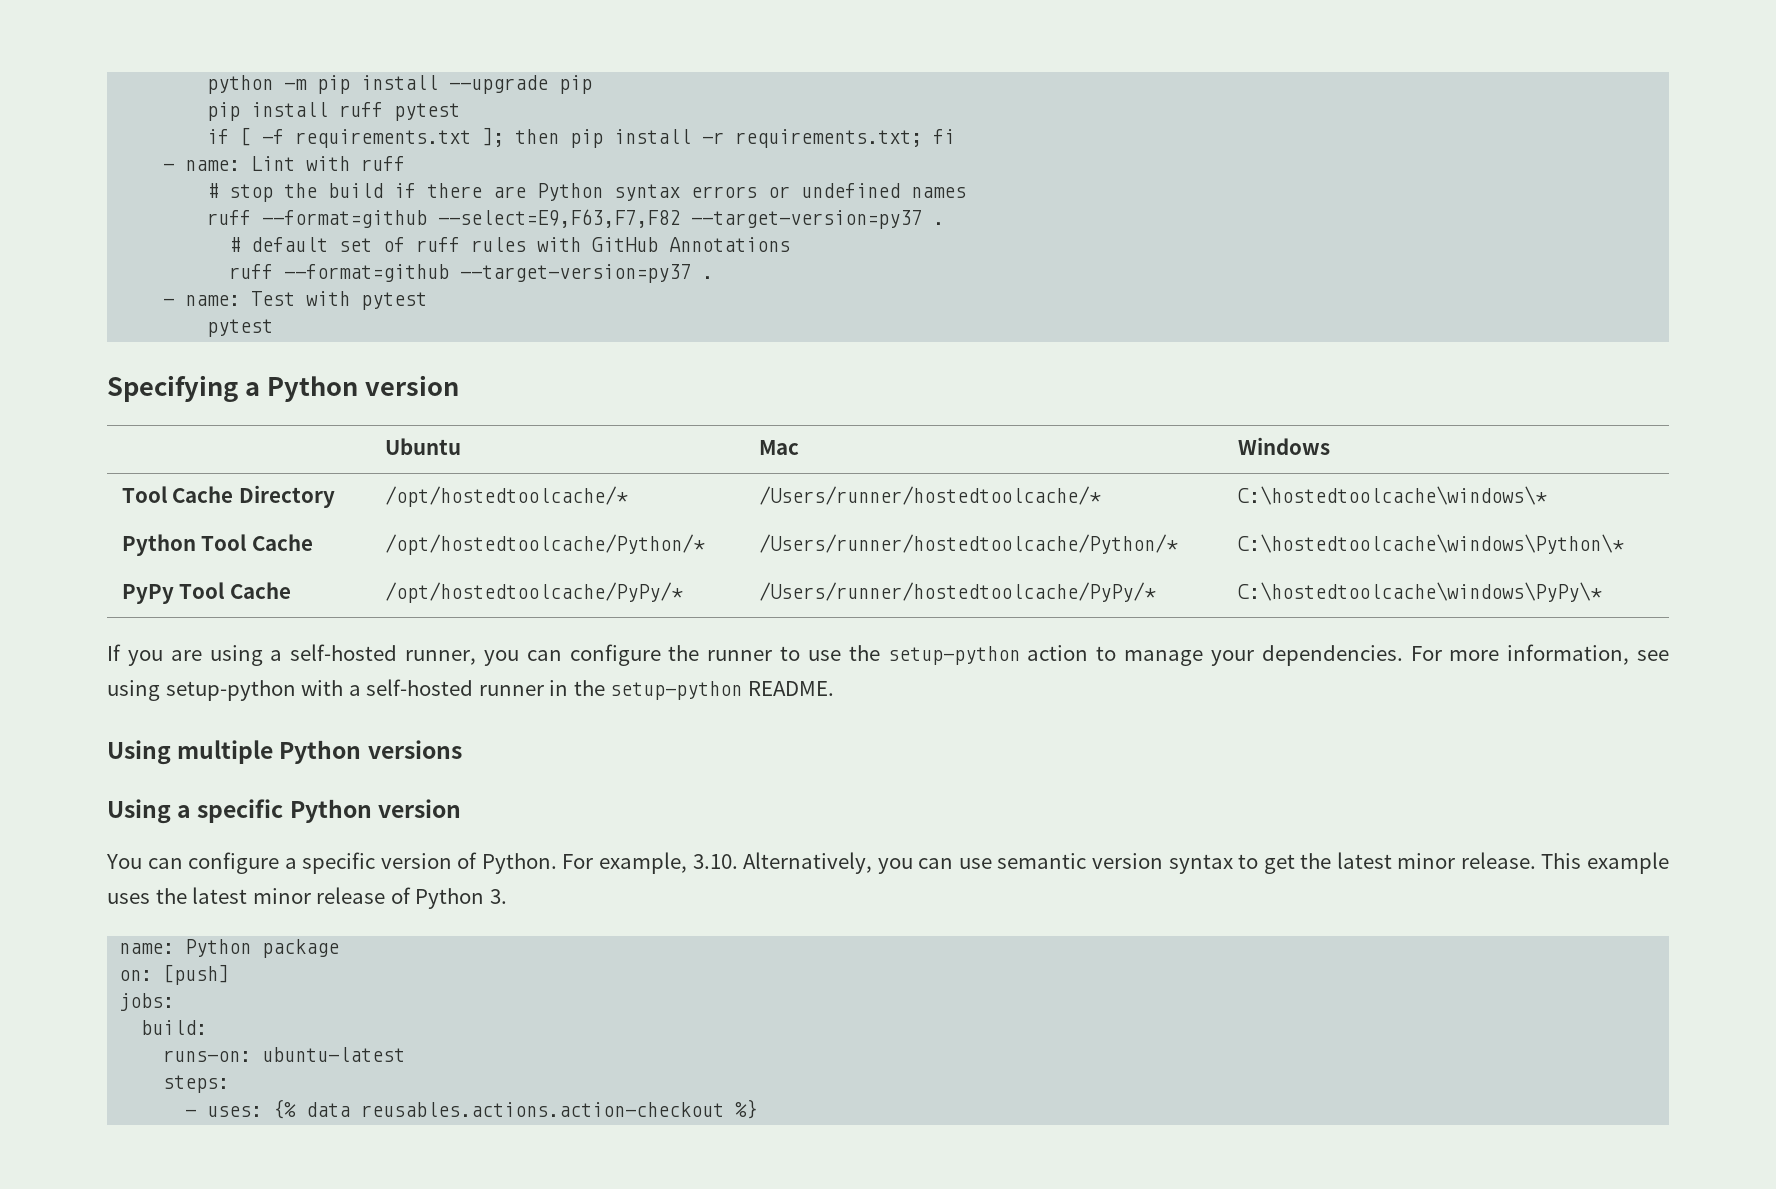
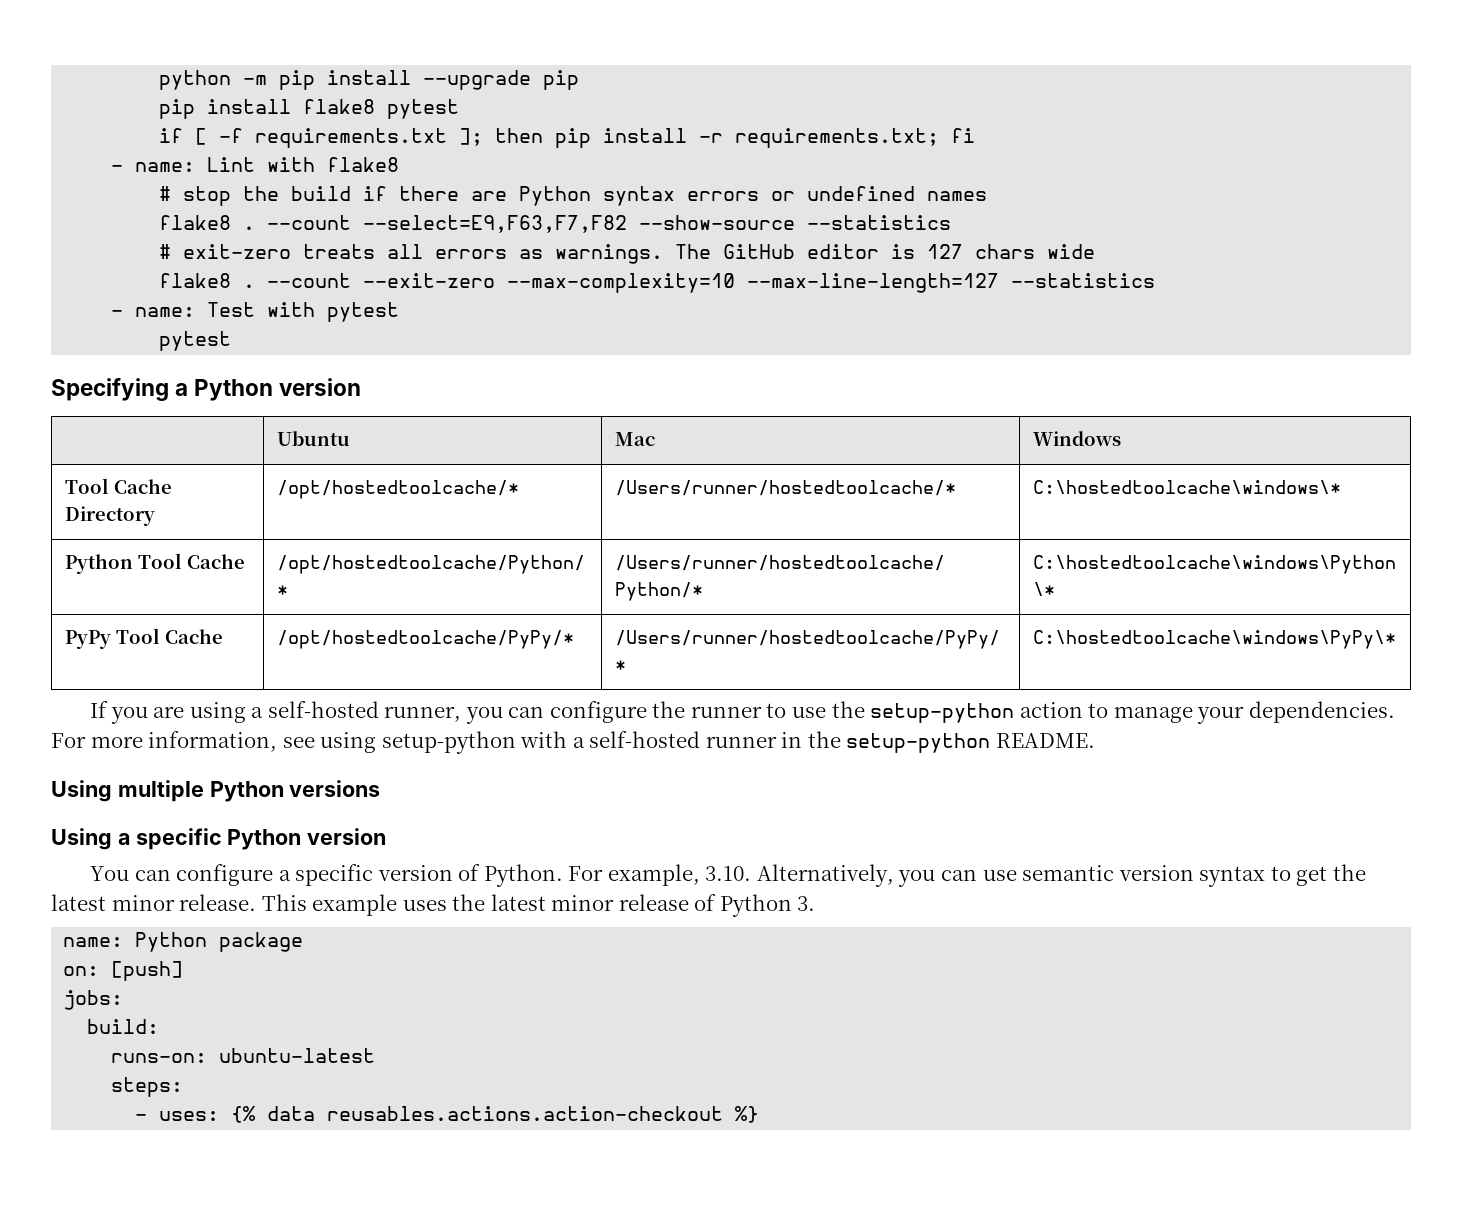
- pip install ruff pytest
+ pip install flake8 pytest
- - name: Lint with ruff
+ - name: Lint with flake8
- ruff --format=github --select=E9,F63,F7,F82 --target-version=py37 .
- # default set of ruff rules with GitHub Annotations
- ruff --format=github --target-version=py37 .
+ flake8 . --count --select=E9,F63,F7,F82 --show-source --statistics
+ # exit-zero treats all errors as warnings. The GitHub editor is 127 chars wide
+ flake8 . --count --exit-zero --max-complexity=10 --max-line-length=127 --statistics

